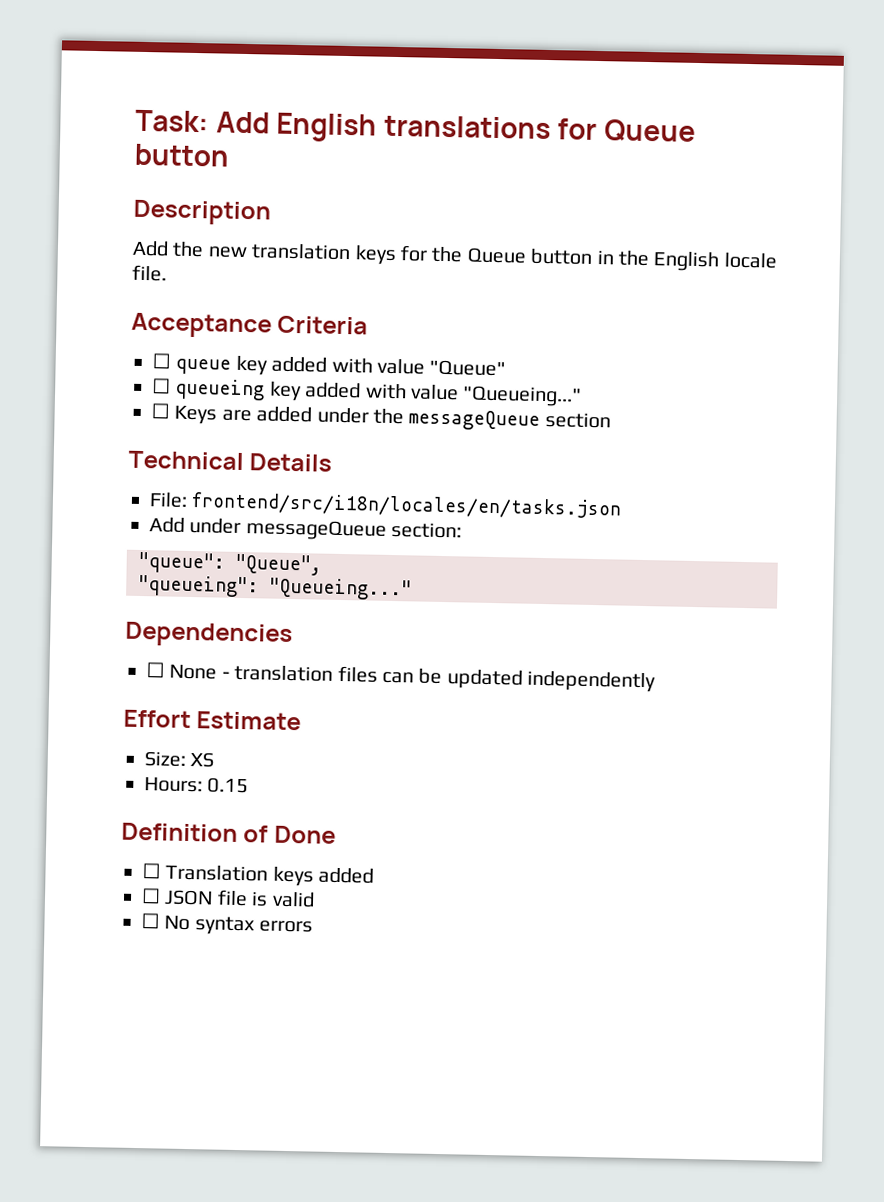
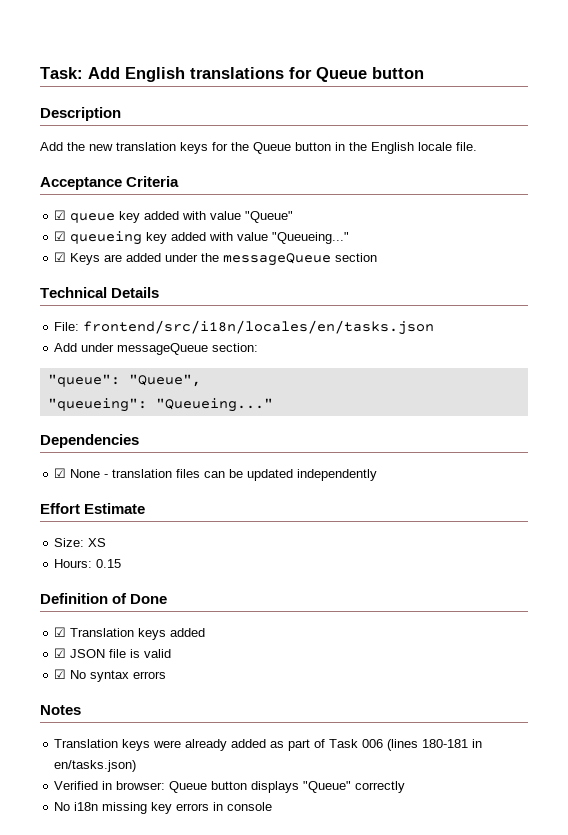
- ☐ queue key added with value "Queue"
+ ☑ queue key added with value "Queue"
- ☐ queueing key added with value "Queueing..."
+ ☑ queueing key added with value "Queueing..."
- ☐ Keys are added under the messageQueue section
+ ☑ Keys are added under the messageQueue section
- ☐ None - translation files can be updated independently
+ ☑ None - translation files can be updated independently
- ☐ Translation keys added
+ ☑ Translation keys added
- ☐ JSON file is valid
+ ☑ JSON file is valid
- ☐ No syntax errors
+ ☑ No syntax errors
+ Notes
+ Translation keys were already added as part of Task 006 (lines 180-181 in en/tasks.json)
+ Verified in browser: Queue button displays "Queue" correctly
+ No i18n missing key errors in console

